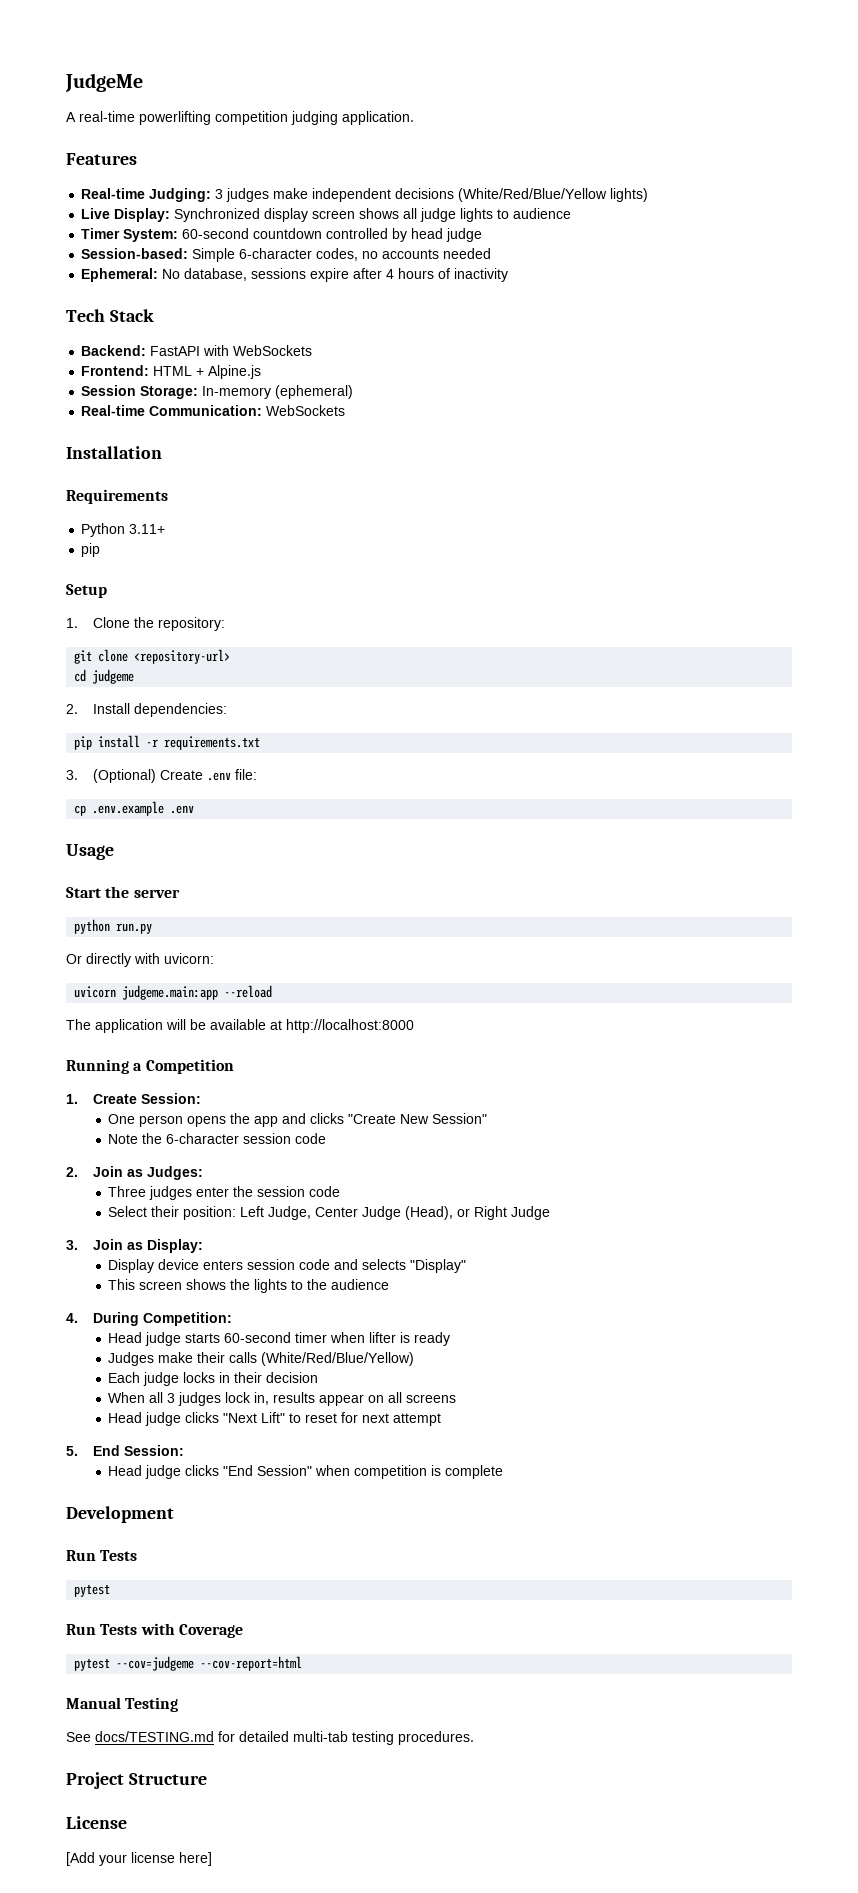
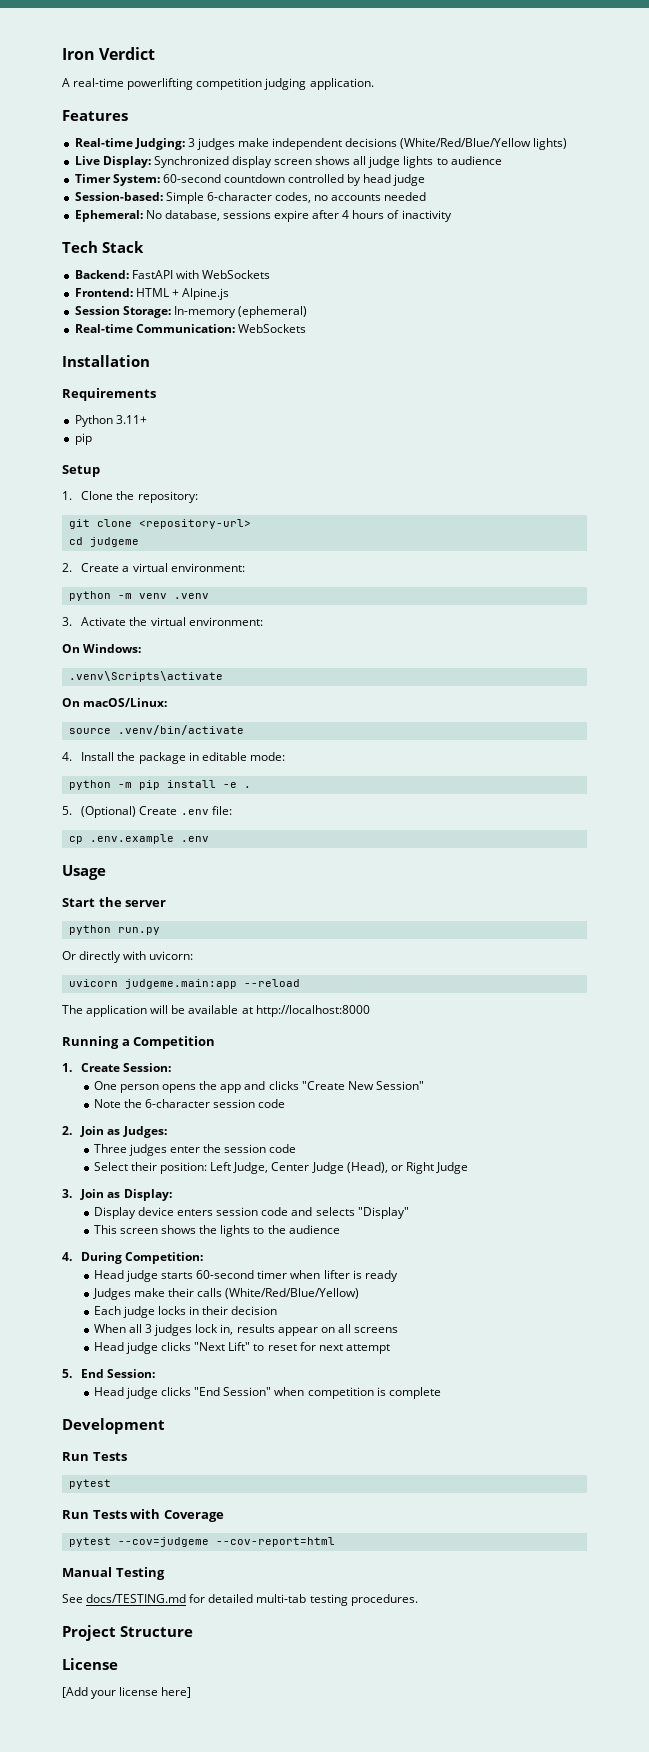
- JudgeMe
+ Iron Verdict
- 2. Install dependencies:
- pip install -r requirements.txt
- 3. (Optional) Create .env file:
+ 2. Create a virtual environment:
+ python -m venv .venv
+ 3. Activate the virtual environment:
+ On Windows:
+ .venv\Scripts\activate
+ On macOS/Linux:
+ source .venv/bin/activate
+ 4. Install the package in editable mode:
+ python -m pip install -e .
+ 5. (Optional) Create .env file:

